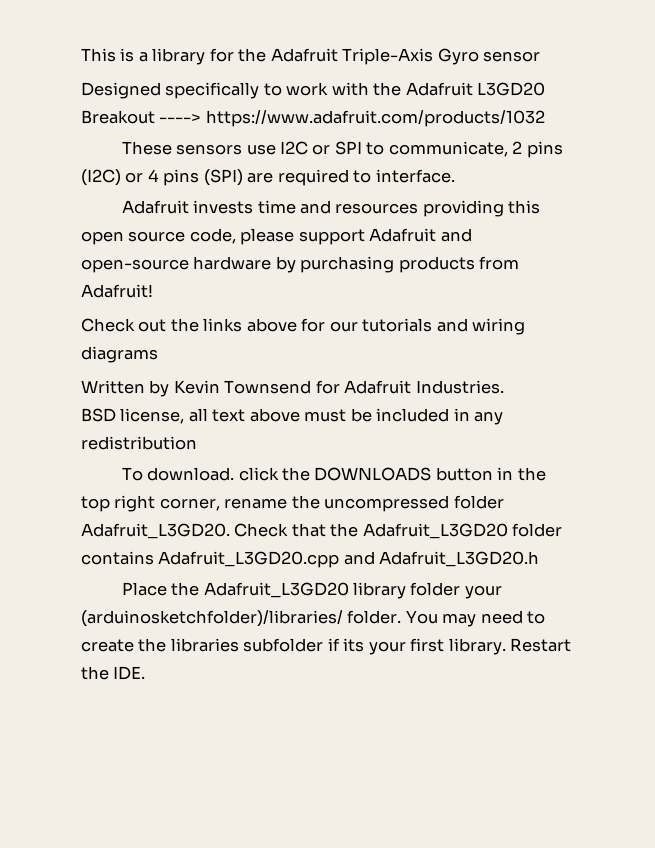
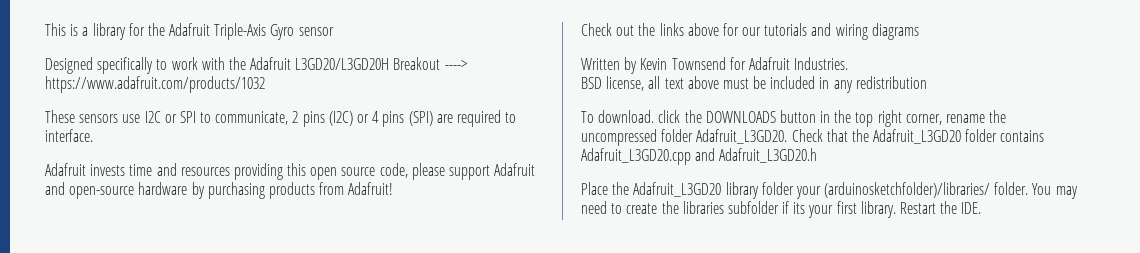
- Designed specifically to work with the Adafruit L3GD20 Breakout ----> https://www.adafruit.com/products/1032
+ Designed specifically to work with the Adafruit L3GD20/L3GD20H Breakout ----> https://www.adafruit.com/products/1032

